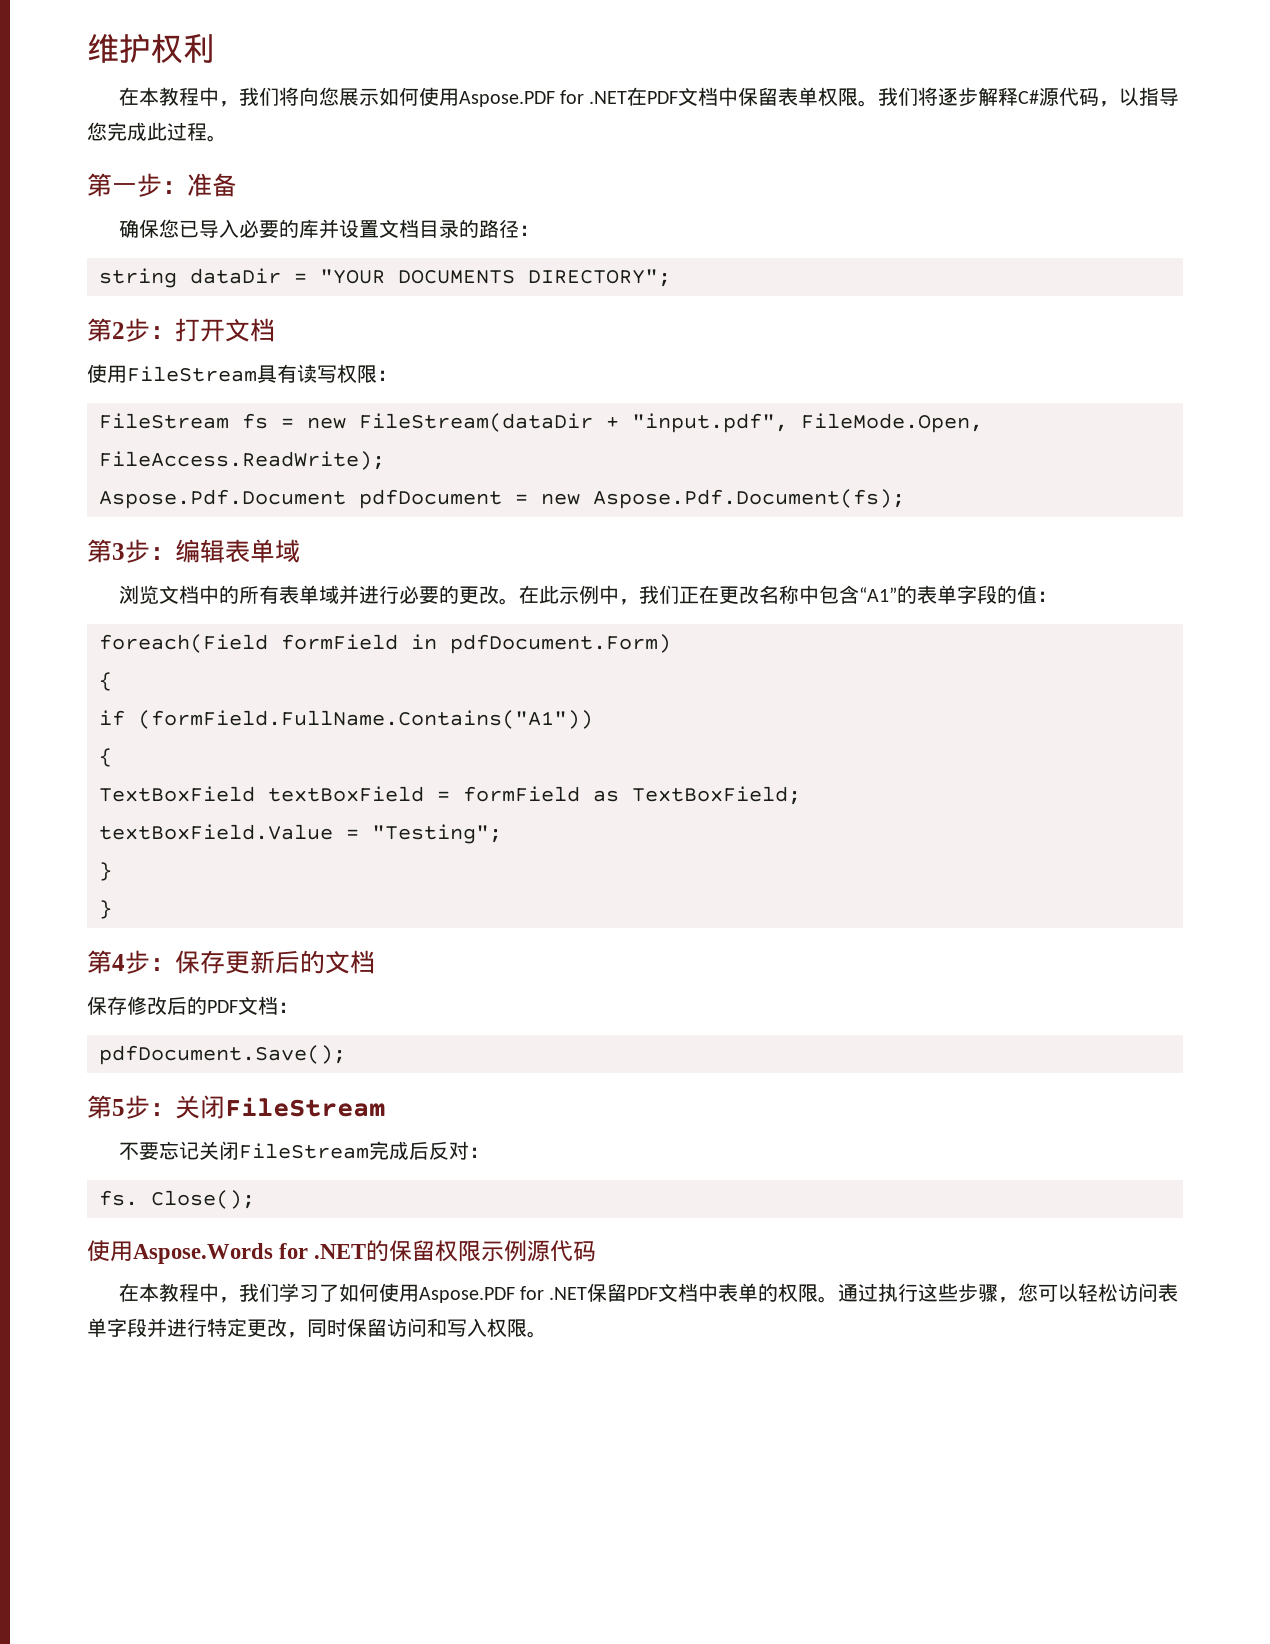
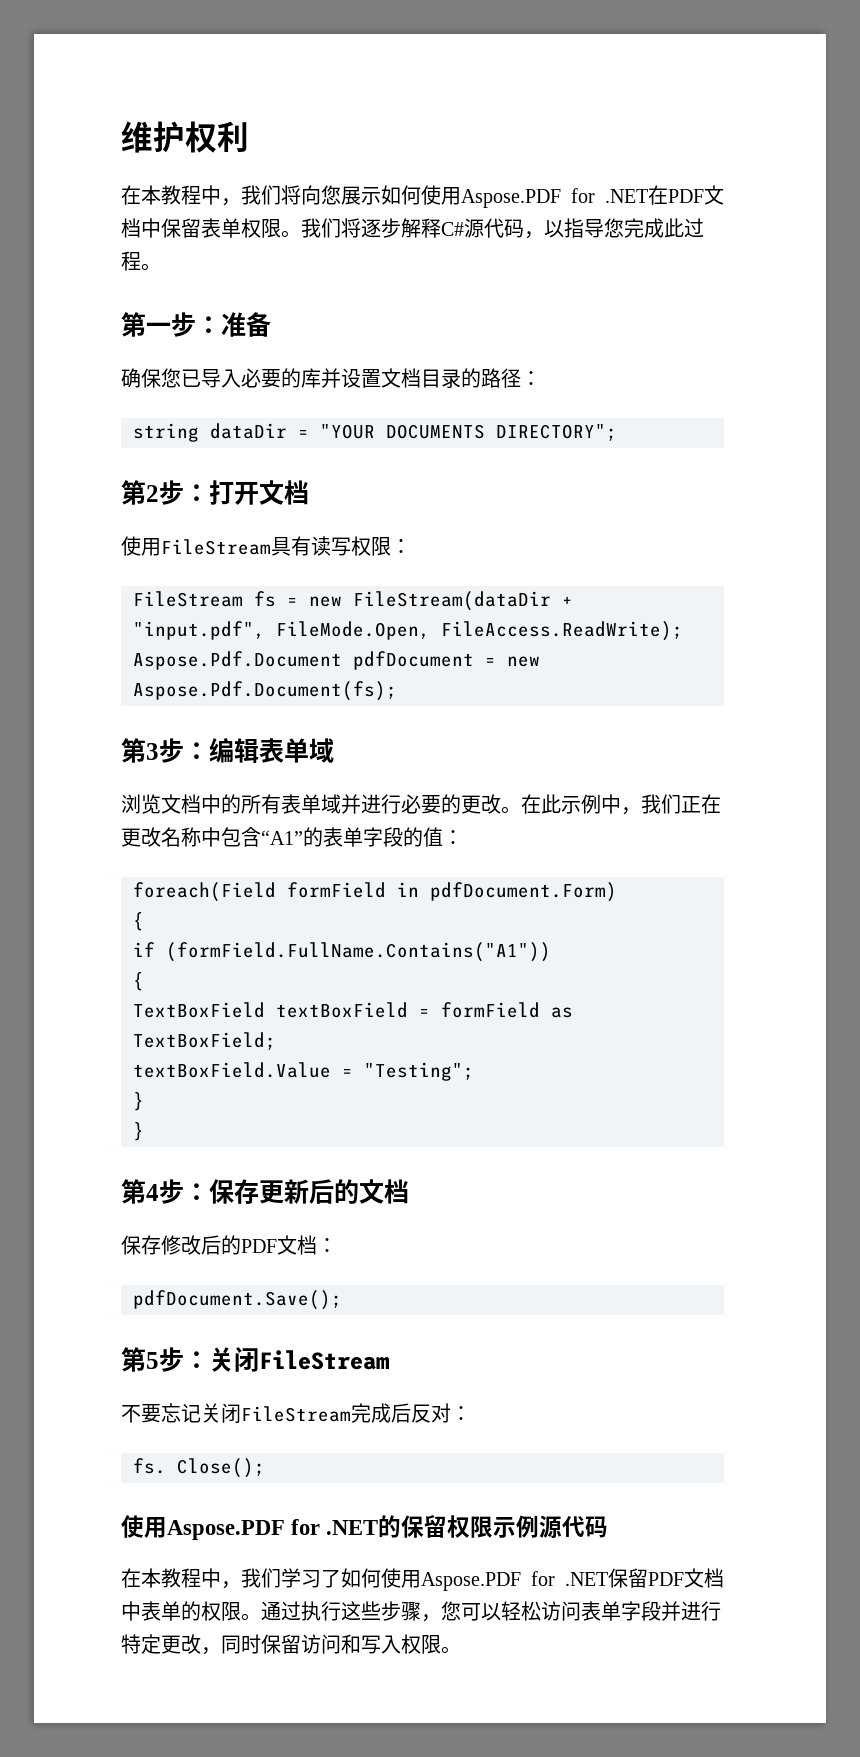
- 使用Aspose.Words for .NET的保留权限示例源代码
+ 使用Aspose.PDF for .NET的保留权限示例源代码

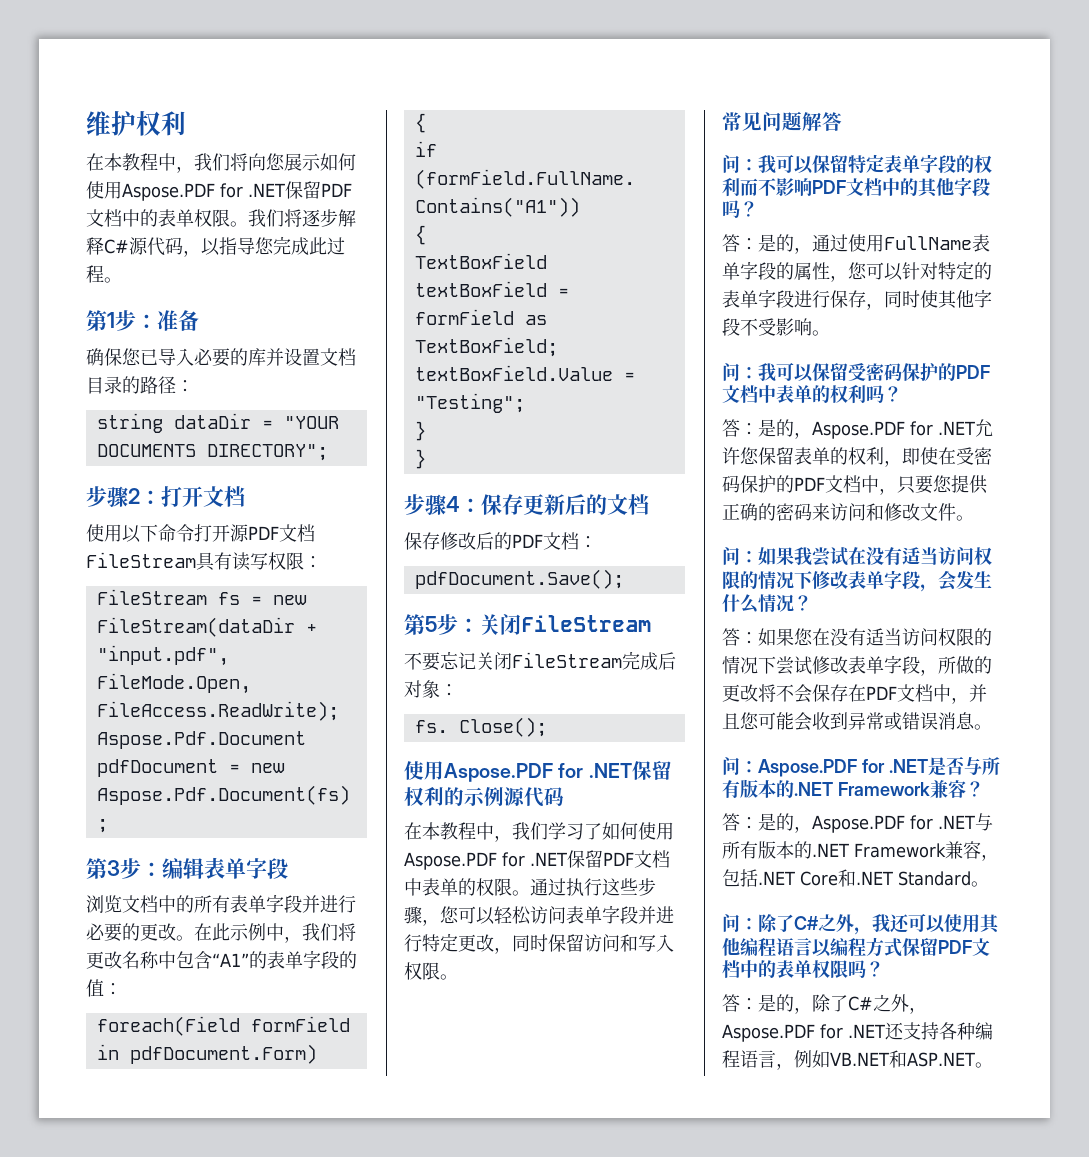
- 在本教程中，我们将向您展示如何使用Aspose.PDF for .NET在PDF文档中保留表单权限。
+ 在本教程中，我们将向您展示如何使用Aspose.PDF for .NET保留PDF文档中的表单权限。
- 第一步：准备
+ 第1步：准备
- 第2步：打开文档
+ 步骤2：打开文档
- 使用FileStream具有读写权限：
+ 使用以下命令打开源PDF文档FileStream具有读写权限：
- 第3步：编辑表单域
+ 第3步：编辑表单字段
- 浏览文档中的所有表单域并进行必要的更改。
+ 浏览文档中的所有表单字段并进行必要的更改。
- 在此示例中，我们正在更改名称中包含“A1”的表单字段的值：
+ 在此示例中，我们将更改名称中包含“A1”的表单字段的值：
- 第4步：保存更新后的文档
+ 步骤4：保存更新后的文档
- 不要忘记关闭FileStream完成后反对：
+ 不要忘记关闭FileStream完成后对象：
- 使用Aspose.PDF for .NET的保留权限示例源代码
+ 使用Aspose.PDF for .NET保留权利的示例源代码
+ 常见问题解答
+ 问：我可以保留特定表单字段的权利而不影响PDF文档中的其他字段吗？
+ 答：是的，通过使用FullName表单字段的属性，您可以针对特定的表单字段进行保存，同时使其他字段不受影响。
+ 问：我可以保留受密码保护的PDF文档中表单的权利吗？
+ 答：是的，Aspose.PDF for .NET允许您保留表单的权利，即使在受密码保护的PDF文档中，只要您提供正确的密码来访问和修改文件。
+ 问：如果我尝试在没有适当访问权限的情况下修改表单字段，会发生什么情况？
+ 答：如果您在没有适当访问权限的情况下尝试修改表单字段，所做的更改将不会保存在PDF文档中，并且您可能会收到异常或错误消息。
+ 问：Aspose.PDF for .NET是否与所有版本的.NET Framework兼容？
+ 答：是的，Aspose.PDF for .NET与所有版本的.NET Framework兼容，包括.NET Core和.NET Standard。
+ 问：除了C#之外，我还可以使用其他编程语言以编程方式保留PDF文档中的表单权限吗？
+ 答：是的，除了C#之外，Aspose.PDF for .NET还支持各种编程语言，例如VB.NET和ASP.NET。

